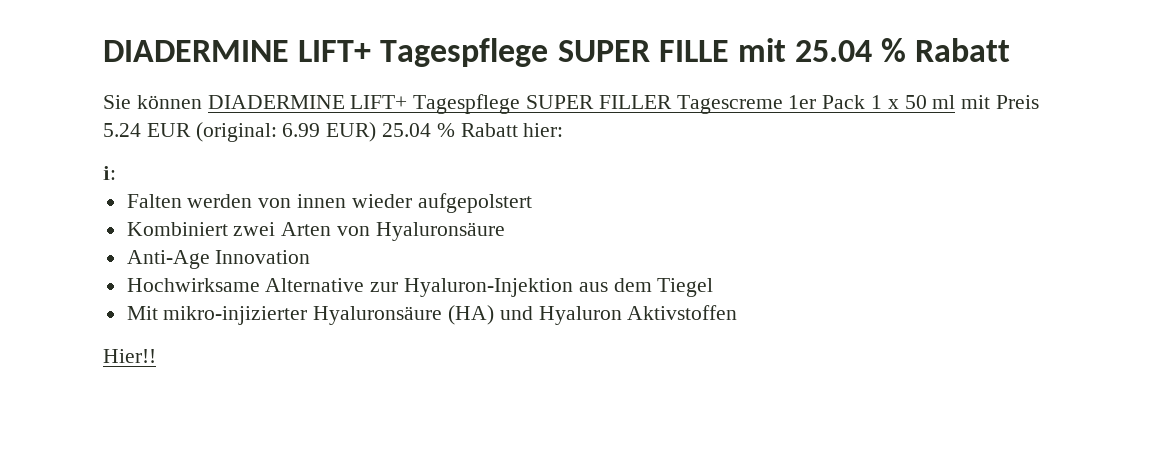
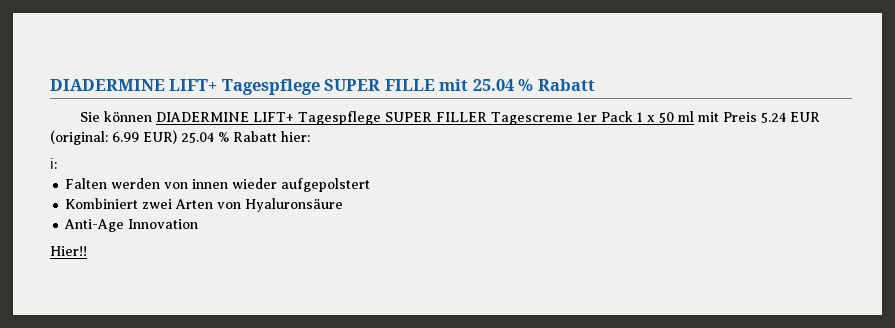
- Hochwirksame Alternative zur Hyaluron-Injektion aus dem Tiegel
- Mit mikro-injizierter Hyaluronsäure (HA) und Hyaluron Aktivstoffen

